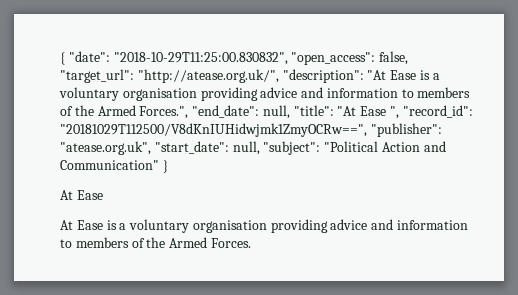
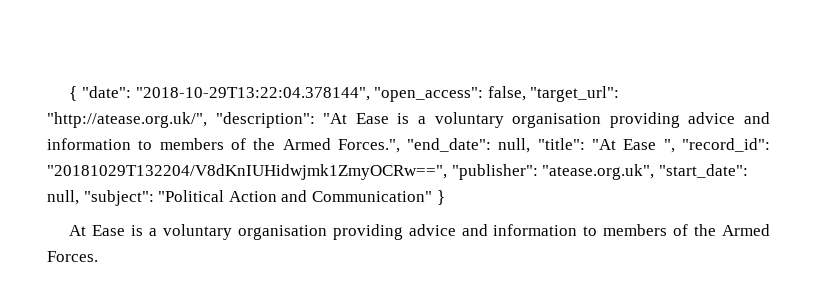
- { "date": "2018-10-29T11:25:00.830832", "open_access": false, "target_url": "http://atease.org.uk/", "description": "At Ease is a voluntary organisation providing advice and information to members of the Armed Forces.", "end_date": null, "title": "At Ease ", "record_id": "20181029T112500/V8dKnIUHidwjmk1ZmyOCRw==", "publisher": "atease.org.uk", "start_date": null, "subject": "Political Action and Communication" }
- At Ease
+ { "date": "2018-10-29T13:22:04.378144", "open_access": false, "target_url": "http://atease.org.uk/", "description": "At Ease is a voluntary organisation providing advice and information to members of the Armed Forces.", "end_date": null, "title": "At Ease ", "record_id": "20181029T132204/V8dKnIUHidwjmk1ZmyOCRw==", "publisher": "atease.org.uk", "start_date": null, "subject": "Political Action and Communication" }

